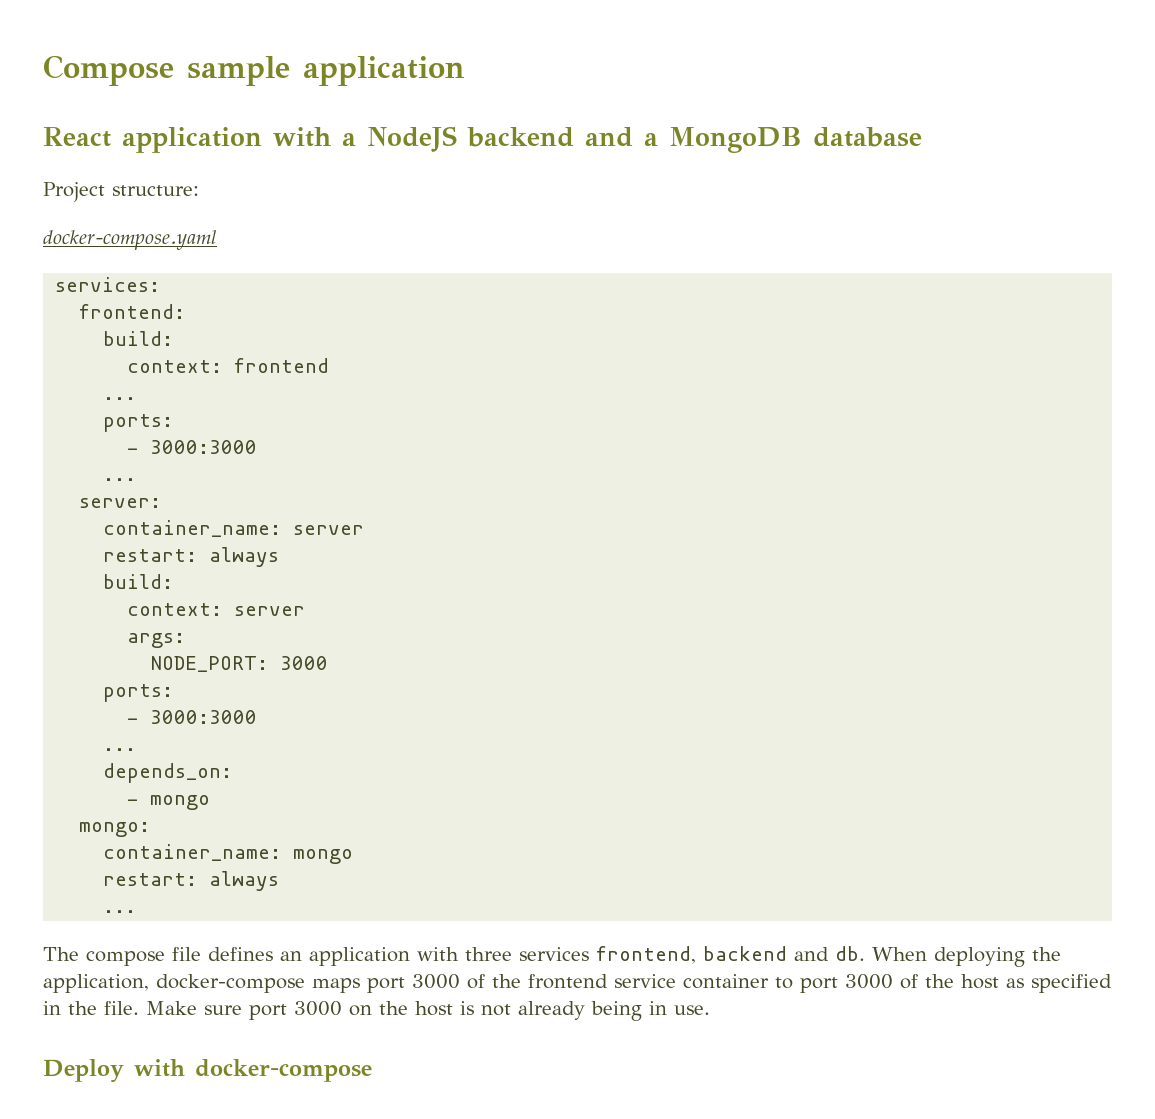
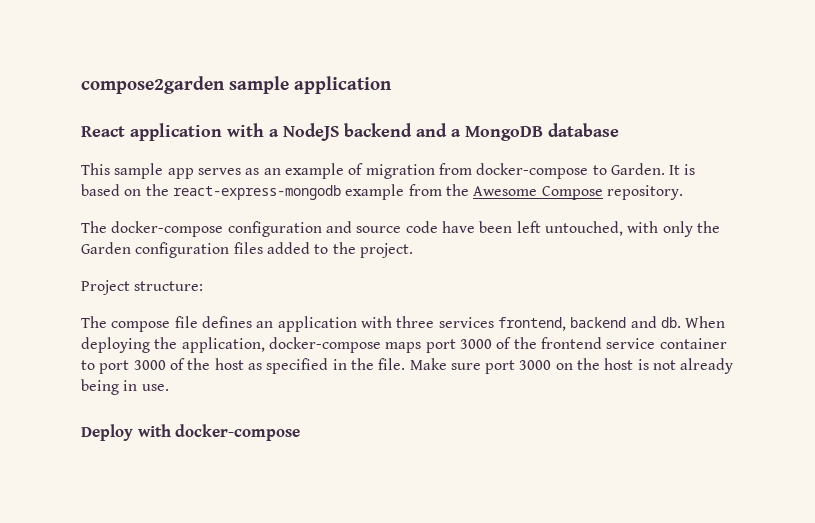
- Compose sample application
+ compose2garden sample application
+ This sample app serves as an example of migration from docker-compose to Garden. It is based on the react-express-mongodb example from the Awesome Compose repository.
+ The docker-compose configuration and source code have been left untouched, with only the Garden configuration files added to the project.
  Project structure:
- docker-compose.yaml
- services:
- frontend:
- build:
- context: frontend
- ...
- ports:
- - 3000:3000
- ...
- server:
- container_name: server
- restart: always
- build:
- context: server
- args:
- NODE_PORT: 3000
- ports:
- - 3000:3000
- ...
- depends_on:
- - mongo
- mongo:
- container_name: mongo
- restart: always
- ...

